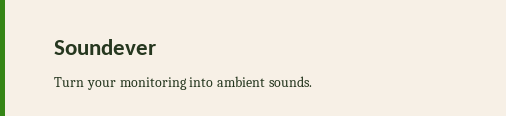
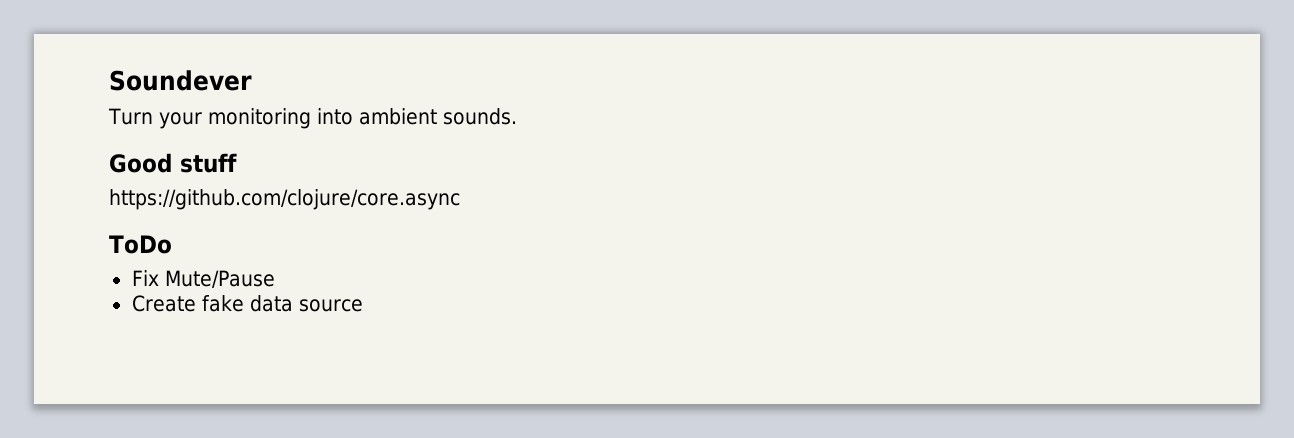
+ Good stuff
+ https://github.com/clojure/core.async
+ ToDo
+ Fix Mute/Pause
+ Create fake data source

